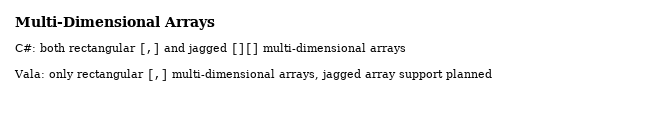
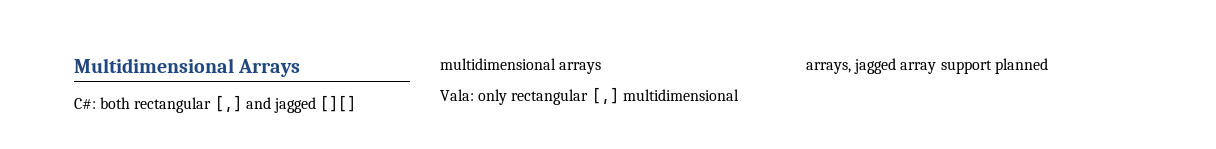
- Multi-Dimensional Arrays
+ Multidimensional Arrays
- C#: both rectangular [,] and jagged [][] multi-dimensional arrays
+ C#: both rectangular [,] and jagged [][] multidimensional arrays
- Vala: only rectangular [,] multi-dimensional arrays, jagged array support planned
+ Vala: only rectangular [,] multidimensional arrays, jagged array support planned

